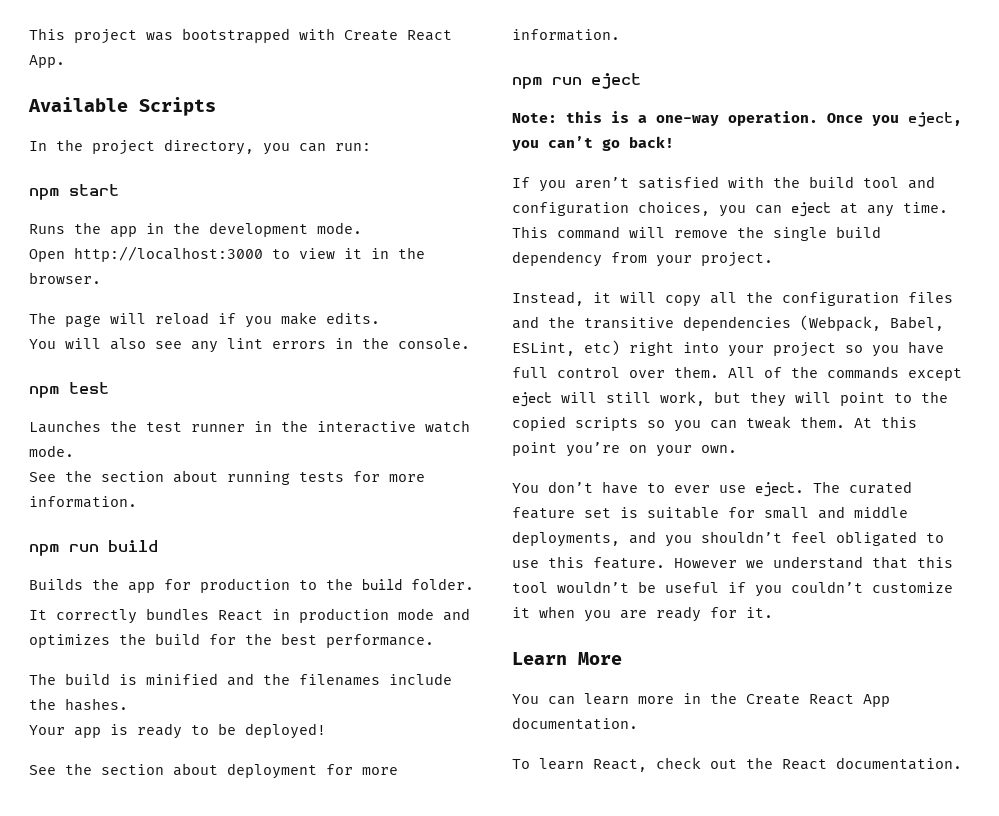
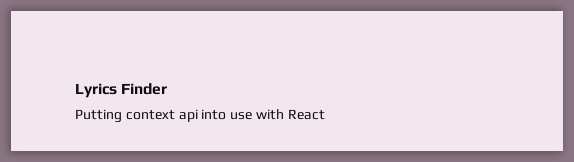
- This project was bootstrapped with Create React App.
- Available Scripts
- In the project directory, you can run:
- npm start
- Runs the app in the development mode.
- Open http://localhost:3000 to view it in the browser.
- The page will reload if you make edits.
- You will also see any lint errors in the console.
- npm test
- Launches the test runner in the interactive watch mode.
- See the section about running tests for more information.
- npm run build
- Builds the app for production to the build folder.
- It correctly bundles React in production mode and optimizes the build for the best performance.
- The build is minified and the filenames include the hashes.
- Your app is ready to be deployed!
- See the section about deployment for more information.
- npm run eject
- Note: this is a one-way operation. Once you eject, you can’t go back!
- If you aren’t satisfied with the build tool and configuration choices, you can eject at any time. This command will remove the single build dependency from your project.
- Instead, it will copy all the configuration files and the transitive dependencies (Webpack, Babel, ESLint, etc) right into your project so you have full control over them. All of the commands except eject will still work, but they will point to the copied scripts so you can tweak them. At this point you’re on your own.
- You don’t have to ever use eject. The curated feature set is suitable for small and middle deployments, and you shouldn’t feel obligated to use this feature. However we understand that this tool wouldn’t be useful if you couldn’t customize it when you are ready for it.
- Learn More
- You can learn more in the Create React App documentation.
- To learn React, check out the React documentation.
+ Lyrics Finder
+ Putting context api into use with React

